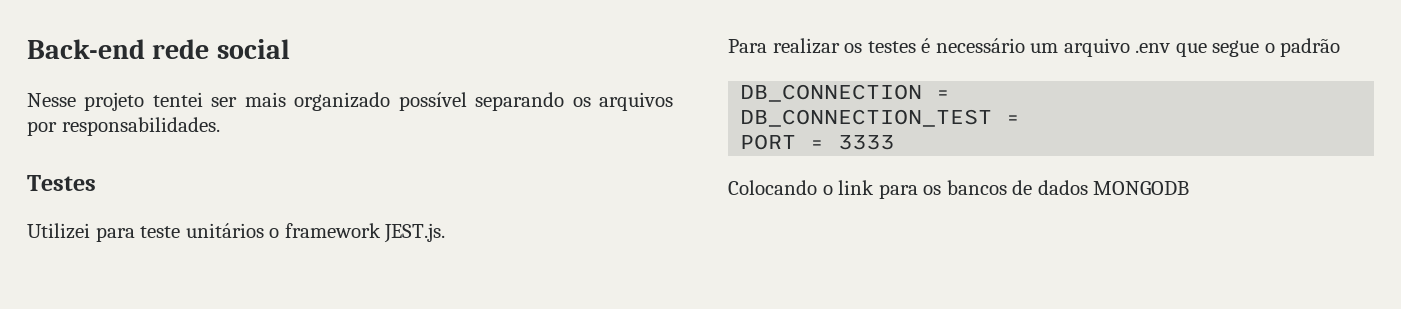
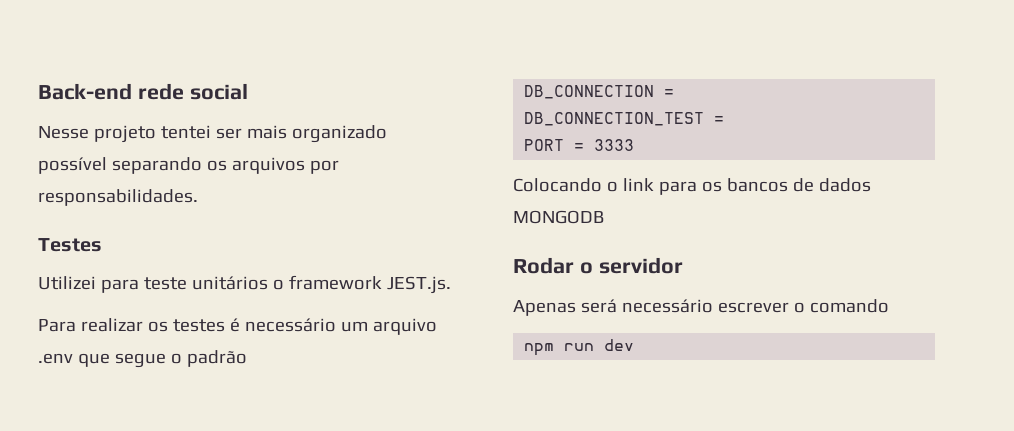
+ Rodar o servidor
+ Apenas será necessário escrever o comando
+ npm run dev

